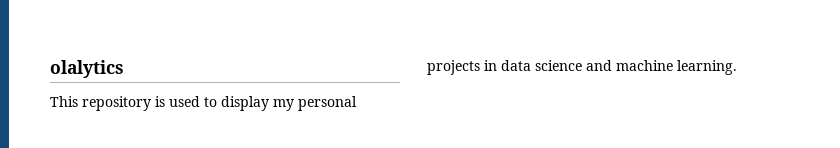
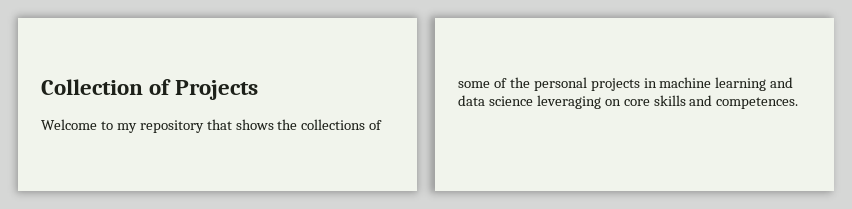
- olalytics
- This repository is used to display my personal projects in data science and machine learning.
+ Collection of Projects
+ Welcome to my repository that shows the collections of some of the personal projects in machine learning and data science leveraging on core skills and competences.

